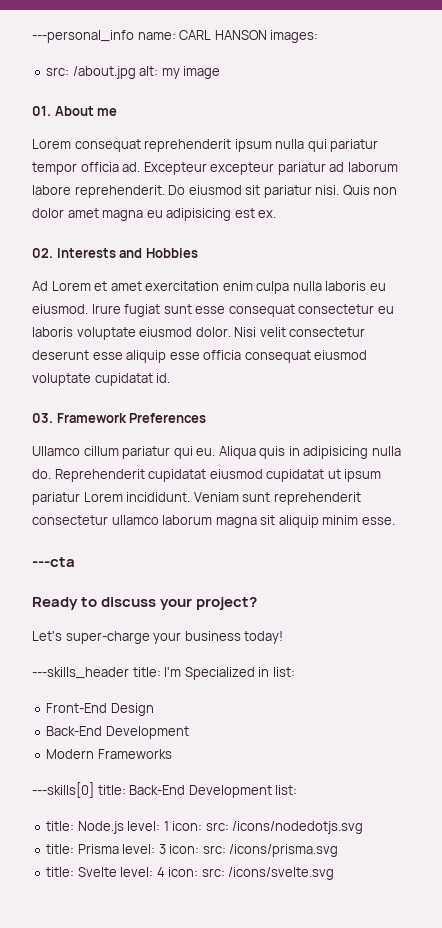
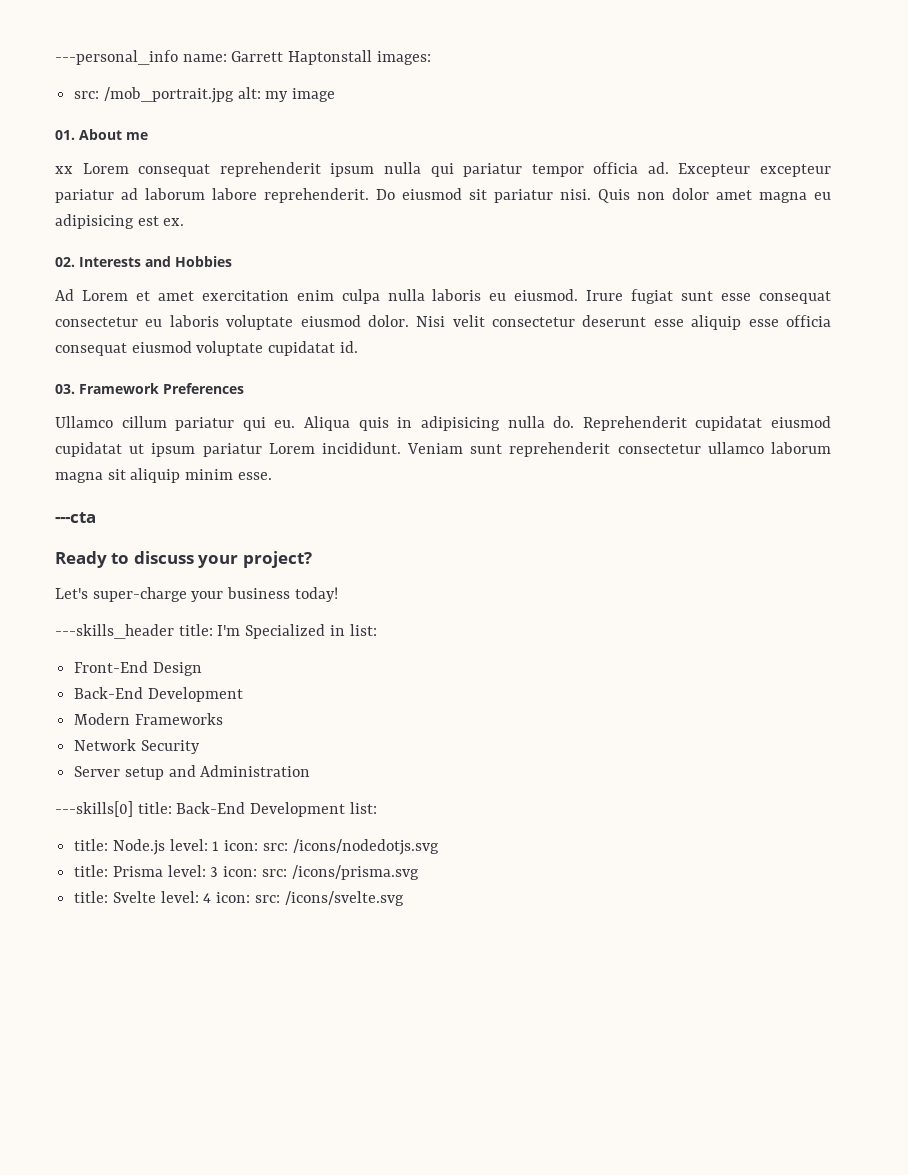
- ---personal_info name: CARL HANSON images:
+ ---personal_info name: Garrett Haptonstall images:
- src: /about.jpg alt: my image
+ src: /mob_portrait.jpg alt: my image
- Lorem consequat reprehenderit ipsum nulla qui pariatur tempor officia ad.
+ xx Lorem consequat reprehenderit ipsum nulla qui pariatur tempor officia ad.
+ Network Security
+ Server setup and Administration

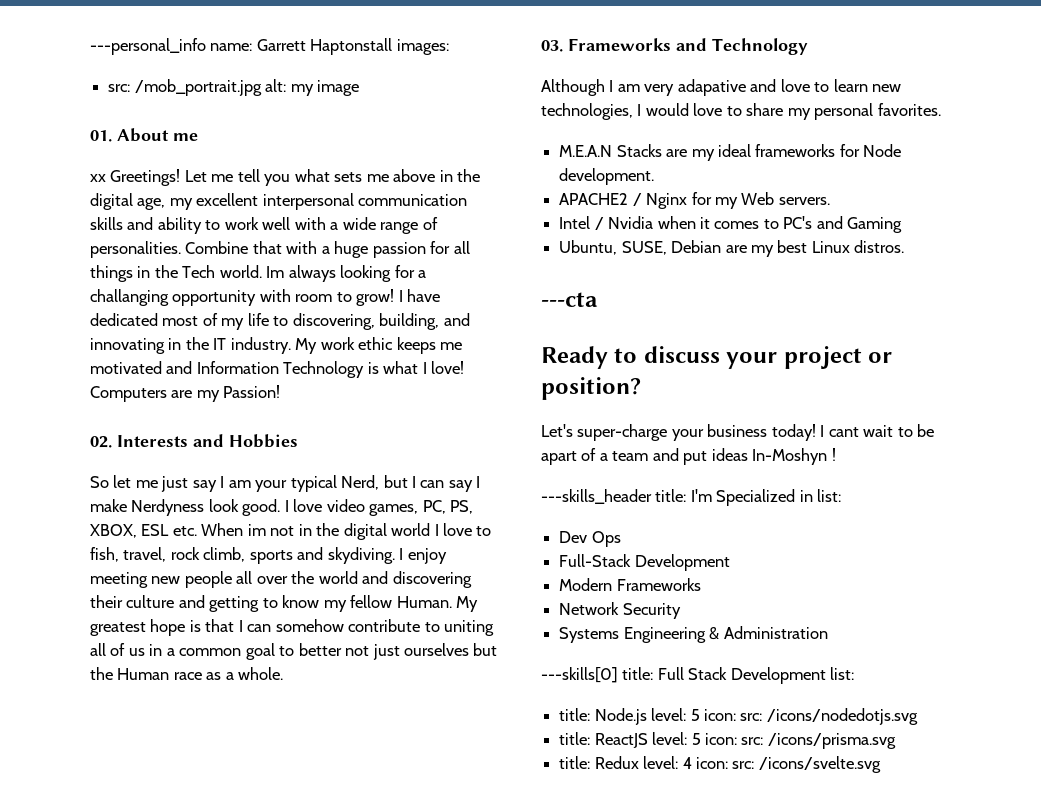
- xx Lorem consequat reprehenderit ipsum nulla qui pariatur tempor officia ad. Excepteur excepteur pariatur ad laborum labore reprehenderit. Do eiusmod sit pariatur nisi. Quis non dolor amet magna eu adipisicing est ex.
+ xx Greetings! Let me tell you what sets me above in the digital age, my excellent interpersonal communication skills and ability to work well with a wide range of personalities. Combine that with a huge passion for all things in the Tech world. Im always looking for a challanging opportunity with room to grow! I have dedicated most of my life to discovering, building, and innovating in the IT industry. My work ethic keeps me motivated and Information Technology is what I love! Computers are my Passion!
  02. Interests and Hobbies
- Ad Lorem et amet exercitation enim culpa nulla laboris eu eiusmod. Irure fugiat sunt esse consequat consectetur eu laboris voluptate eiusmod dolor. Nisi velit consectetur deserunt esse aliquip esse officia consequat eiusmod voluptate cupidatat id.
- 03. Framework Preferences
- Ullamco cillum pariatur qui eu. Aliqua quis in adipisicing nulla do. Reprehenderit cupidatat eiusmod cupidatat ut ipsum pariatur Lorem incididunt. Veniam sunt reprehenderit consectetur ullamco laborum magna sit aliquip minim esse.
+ So let me just say I am your typical Nerd, but I can say I make Nerdyness look good. I love video games, PC, PS, XBOX, ESL etc. When im not in the digital world I love to fish, travel, rock climb, sports and skydiving. I enjoy meeting new people all over the world and discovering their culture and getting to know my fellow Human. My greatest hope is that I can somehow contribute to uniting all of us in a common goal to better not just ourselves but the Human race as a whole.
+ 03. Frameworks and Technology
+ Although I am very adapative and love to learn new technologies, I would love to share my personal favorites.
+ M.E.A.N Stacks are my ideal frameworks for Node development.
+ APACHE2 / Nginx for my Web servers.
+ Intel / Nvidia when it comes to PC's and Gaming
+ Ubuntu, SUSE, Debian are my best Linux distros.
- Ready to discuss your project?
+ Ready to discuss your project or position?
+ I cant wait to be apart of a team and put ideas In-Moshyn !
- Front-End Design
- Back-End Development
+ Dev Ops
+ Full-Stack Development
- Server setup and Administration
+ Systems Engineering & Administration
- ---skills[0] title: Back-End Development list:
+ ---skills[0] title: Full Stack Development list:
- title: Node.js level: 1 icon: src: /icons/nodedotjs.svg
+ title: Node.js level: 5 icon: src: /icons/nodedotjs.svg
- title: Prisma level: 3 icon: src: /icons/prisma.svg
+ title: ReactJS level: 5 icon: src: /icons/prisma.svg
- title: Svelte level: 4 icon: src: /icons/svelte.svg
+ title: Redux level: 4 icon: src: /icons/svelte.svg

